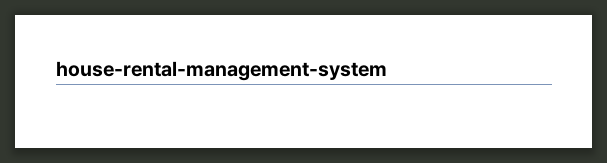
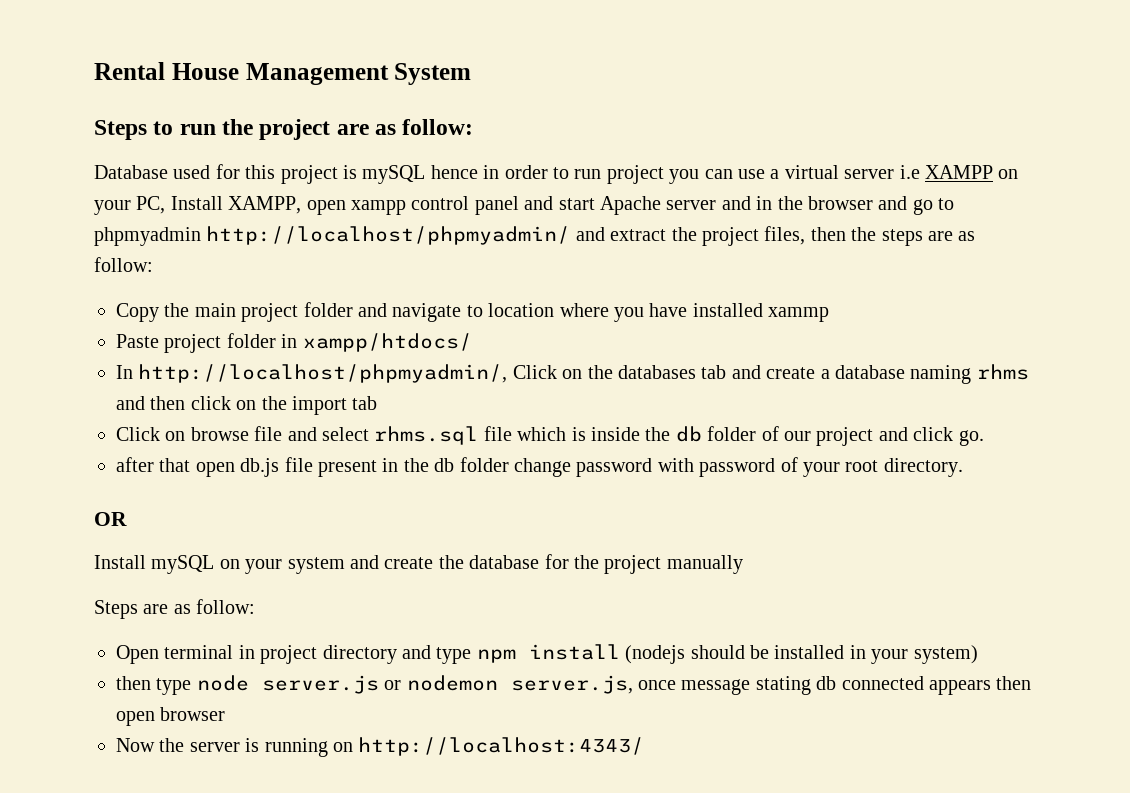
- house-rental-management-system
+ Rental House Management System
+ Steps to run the project are as follow:
+ Database used for this project is mySQL hence in order to run project you can use a virtual server i.e XAMPP on your PC, Install XAMPP, open xampp control panel and start Apache server and in the browser and go to phpmyadmin http://localhost/phpmyadmin/ and extract the project files, then the steps are as follow:
+ Copy the main project folder and navigate to location where you have installed xammp
+ Paste project folder in xampp/htdocs/
+ In http://localhost/phpmyadmin/, Click on the databases tab and create a database naming rhms and then click on the import tab
+ Click on browse file and select rhms.sql file which is inside the db folder of our project and click go.
+ after that open db.js file present in the db folder change password with password of your root directory.
+ OR
+ Install mySQL on your system and create the database for the project manually
+ Steps are as follow:
+ Open terminal in project directory and type npm install (nodejs should be installed in your system)
+ then type node server.js or nodemon server.js, once message stating db connected appears then open browser
+ Now the server is running on http://localhost:4343/

